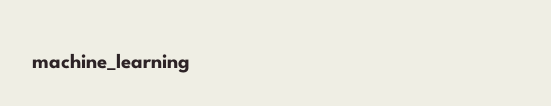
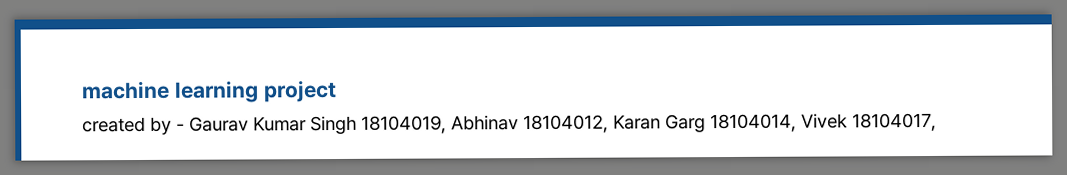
- machine_learning
+ machine learning project
+ created by - Gaurav Kumar Singh 18104019, Abhinav 18104012, Karan Garg 18104014, Vivek 18104017,

